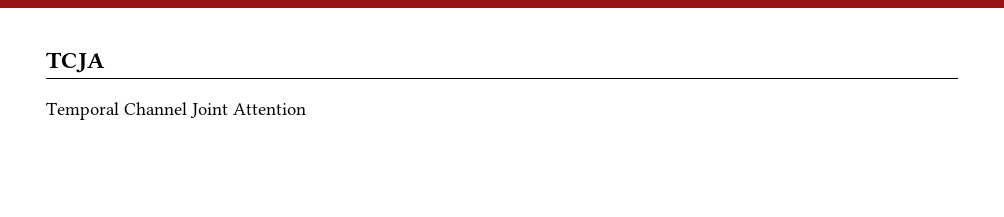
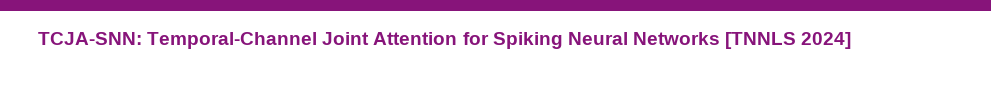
- TCJA
- Temporal Channel Joint Attention
+ TCJA-SNN: Temporal-Channel Joint Attention for Spiking Neural Networks [TNNLS 2024]

